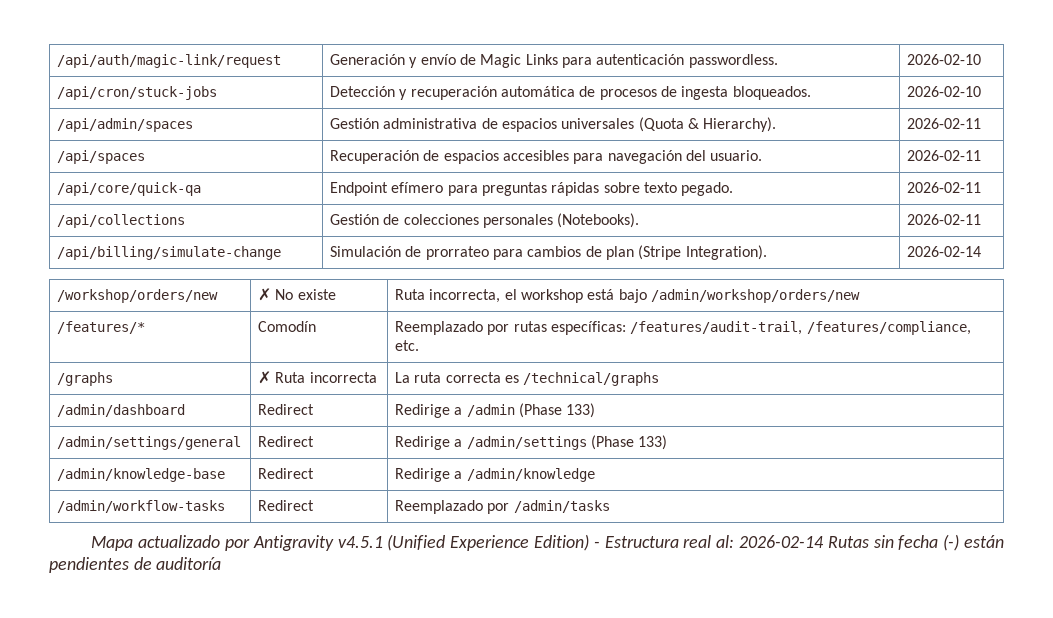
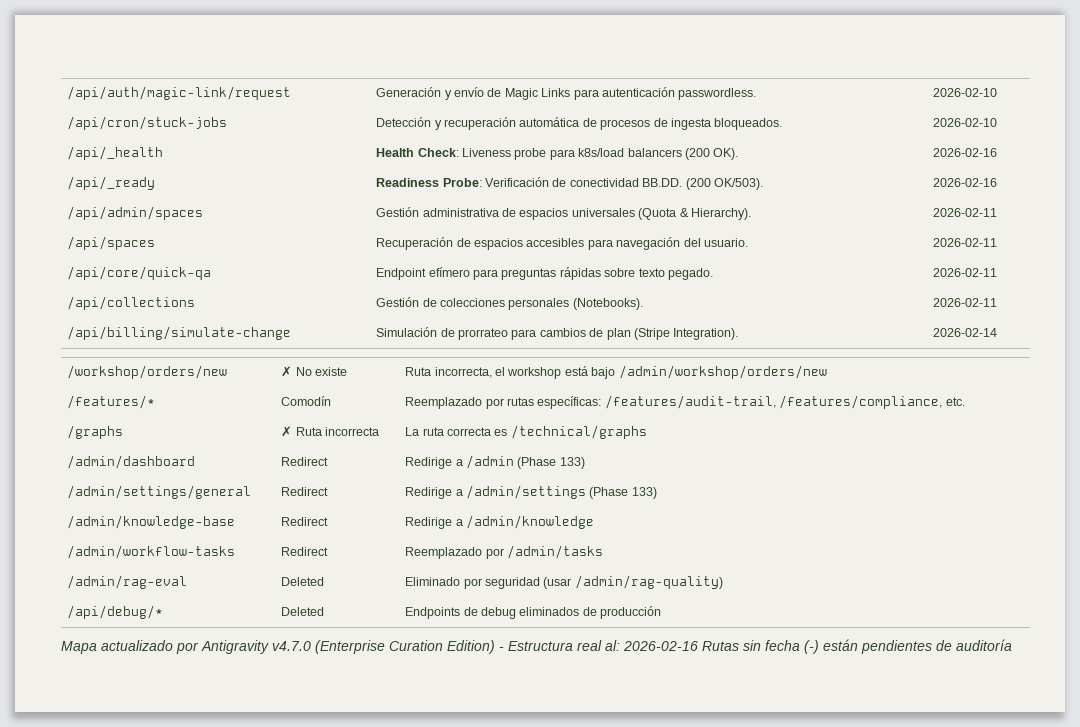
+ /api/_health | Health Check: Liveness probe para k8s/load balancers (200 OK). | 2026-02-16
+ /api/_ready | Readiness Probe: Verificación de conectividad BB.DD. (200 OK/503). | 2026-02-16
+ /admin/rag-eval | Deleted | Eliminado por seguridad (usar /admin/rag-quality)
+ /api/debug/* | Deleted | Endpoints de debug eliminados de producción
- Mapa actualizado por Antigravity v4.5.1 (Unified Experience Edition) - Estructura real al: 2026-02-14 Rutas sin fecha (-) están pendientes de auditoría
+ Mapa actualizado por Antigravity v4.7.0 (Enterprise Curation Edition) - Estructura real al: 2026-02-16 Rutas sin fecha (-) están pendientes de auditoría

